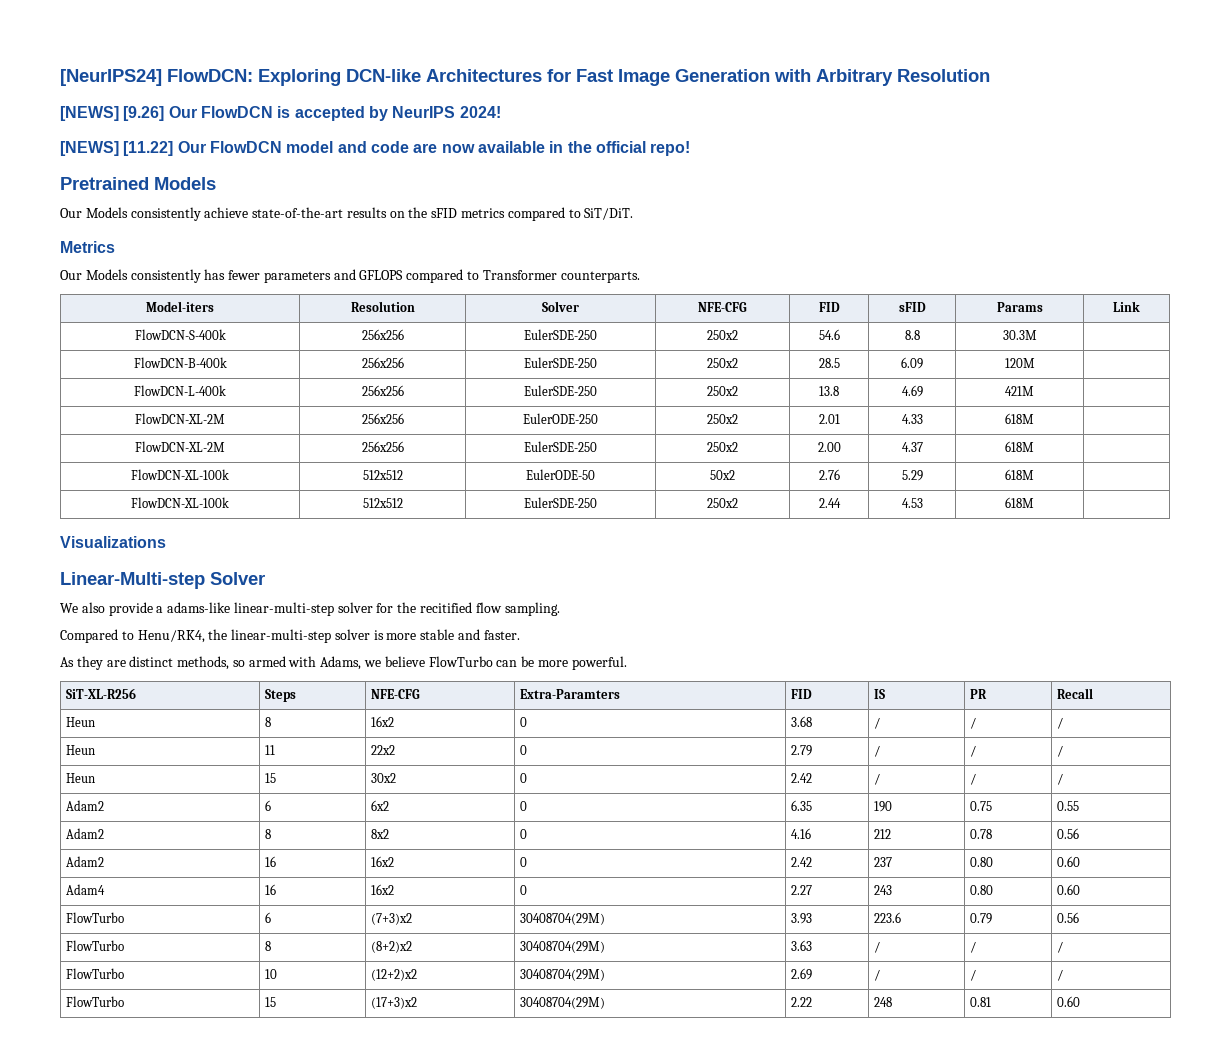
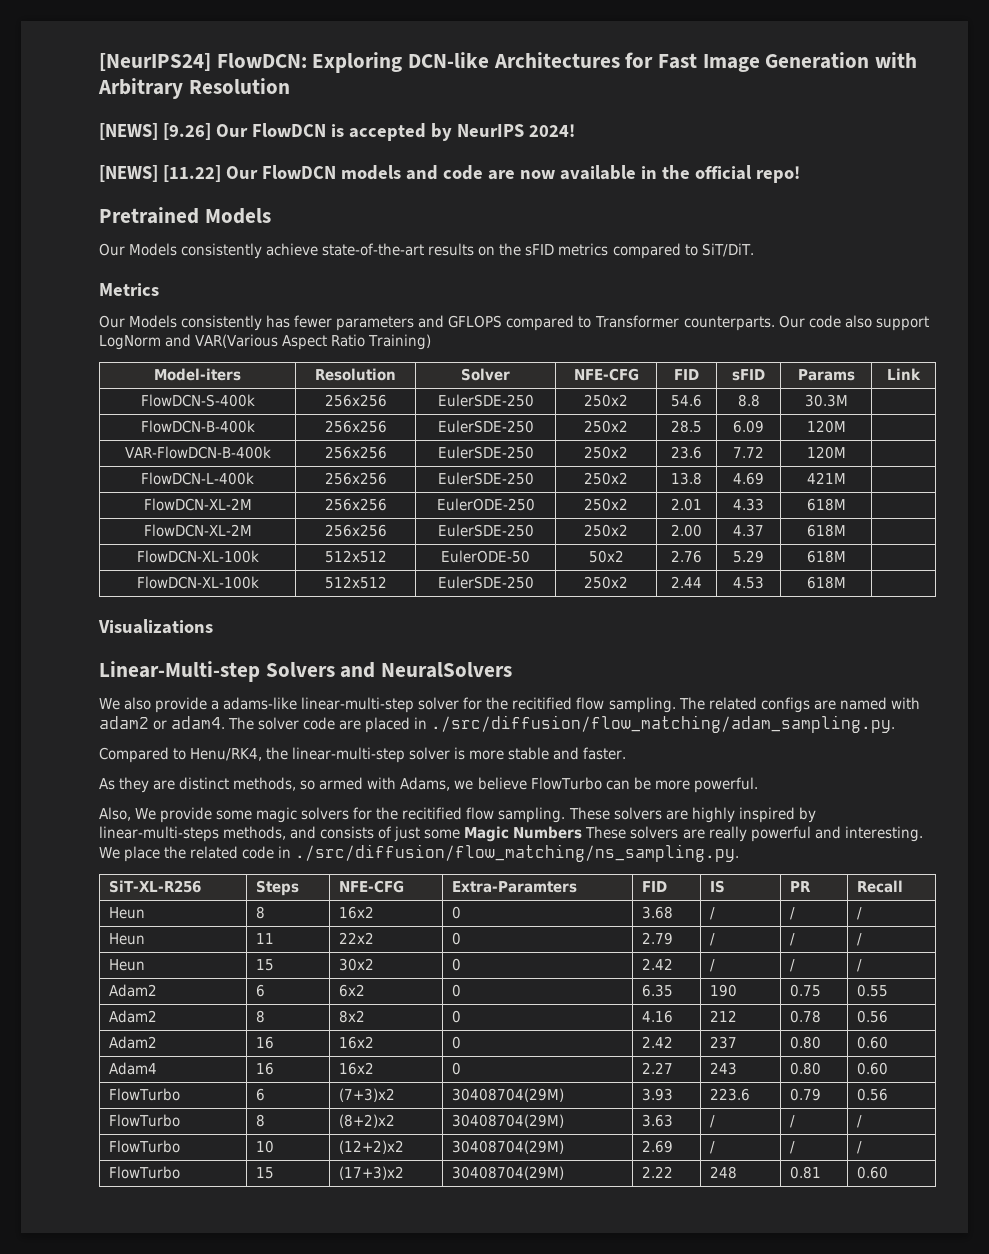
- [NEWS] [11.22] Our FlowDCN model and code are now available in the official repo!
+ [NEWS] [11.22] Our FlowDCN models and code are now available in the official repo!
+ Our code also support LogNorm and VAR(Various Aspect Ratio Training)
+ VAR-FlowDCN-B-400k | 256x256 | EulerSDE-250 | 250x2 | 23.6 | 7.72 | 120M |
- Linear-Multi-step Solver
+ Linear-Multi-step Solvers and NeuralSolvers
+ The related configs are named with adam2 or adam4. The solver code are placed in ./src/diffusion/flow_matching/adam_sampling.py.
+ Also, We provide some magic solvers for the recitified flow sampling. These solvers are highly inspired by linear-multi-steps methods, and consists of just some Magic Numbers These solvers are really powerful and interesting. We place the related code in ./src/diffusion/flow_matching/ns_sampling.py.

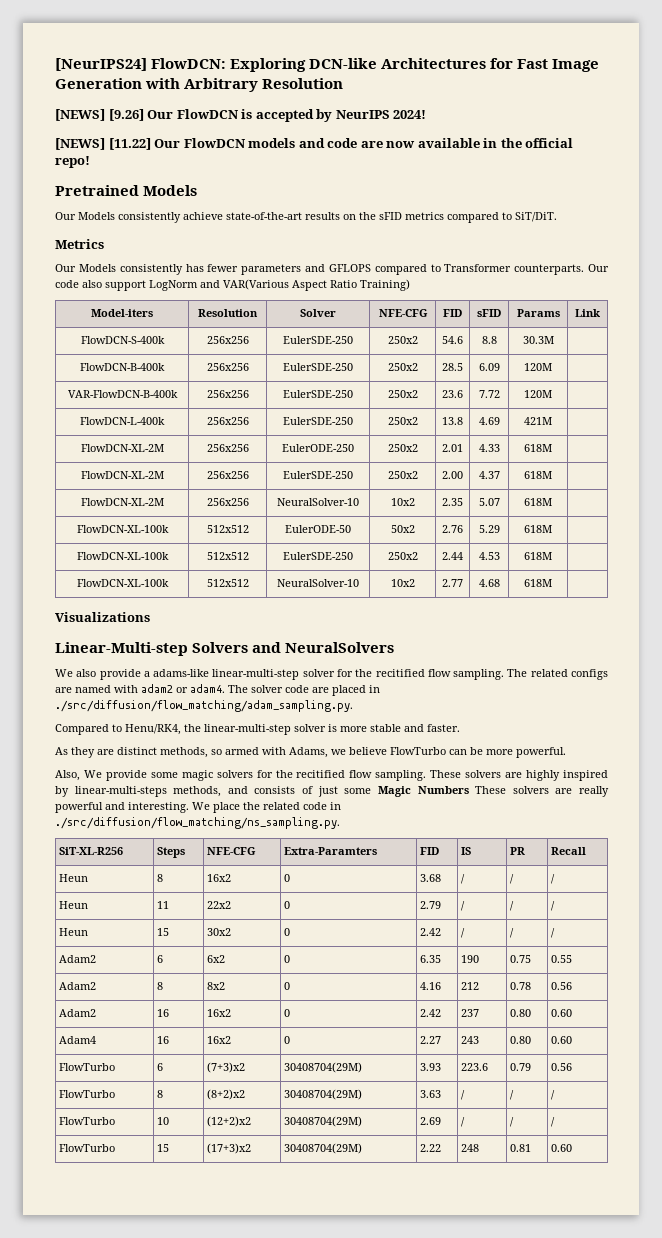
+ FlowDCN-XL-2M | 256x256 | NeuralSolver-10 | 10x2 | 2.35 | 5.07 | 618M |
+ FlowDCN-XL-100k | 512x512 | NeuralSolver-10 | 10x2 | 2.77 | 4.68 | 618M |

